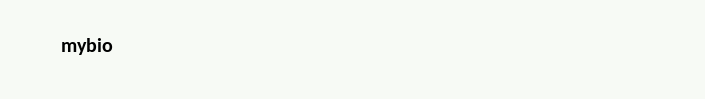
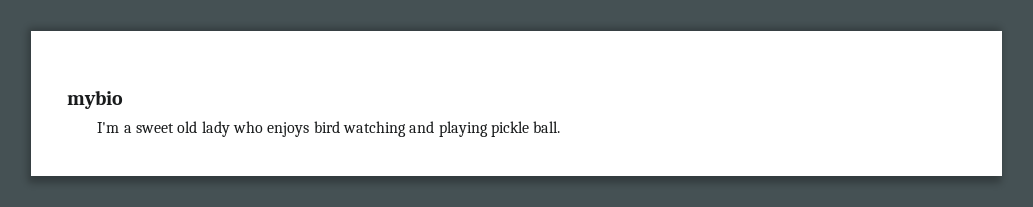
+ I'm a sweet old lady who enjoys bird watching and playing pickle ball.

